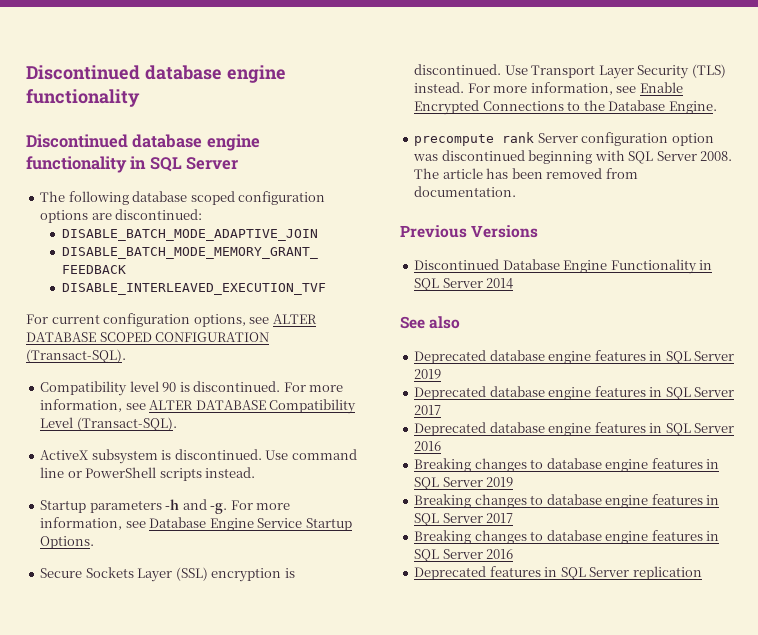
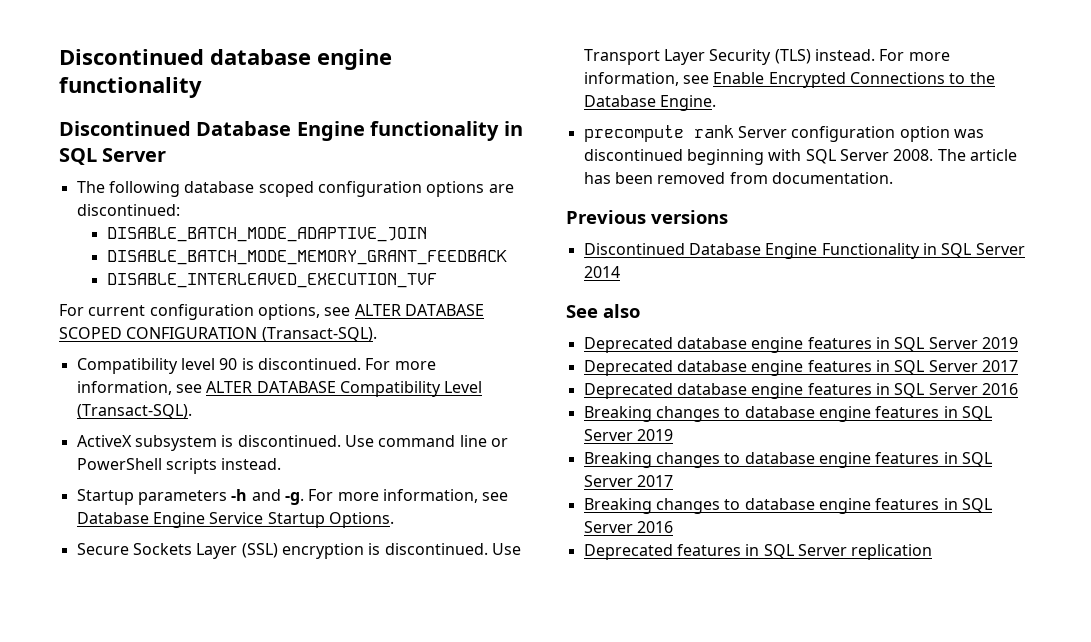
- Discontinued database engine functionality in SQL Server
+ Discontinued Database Engine functionality in SQL Server
- Previous Versions
+ Previous versions

